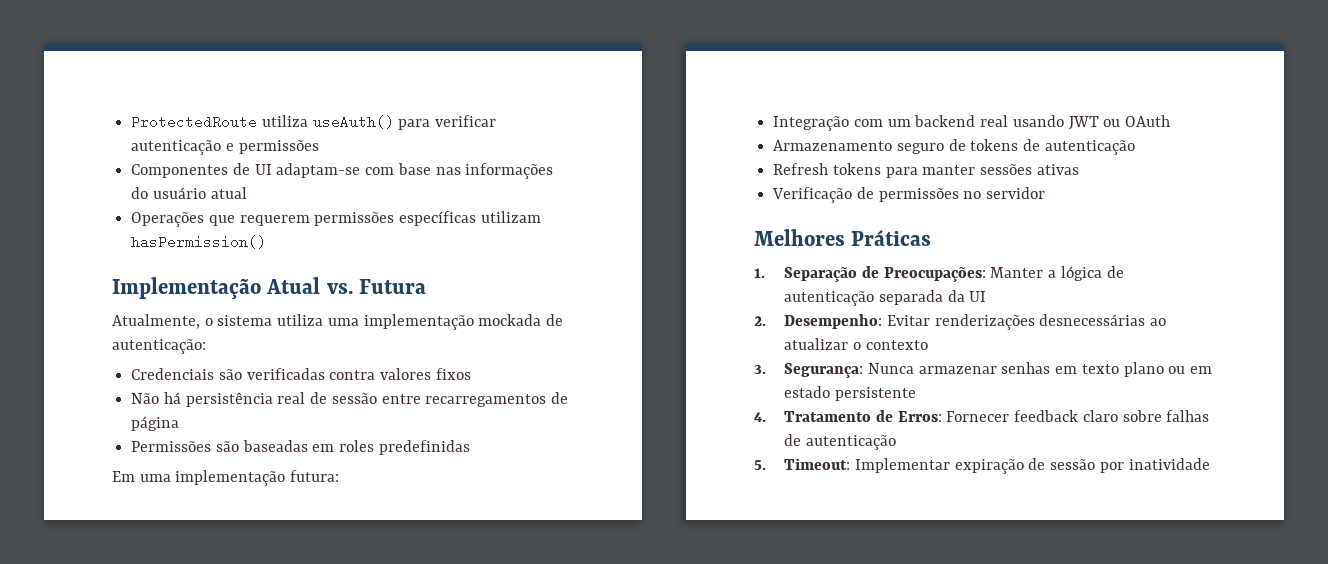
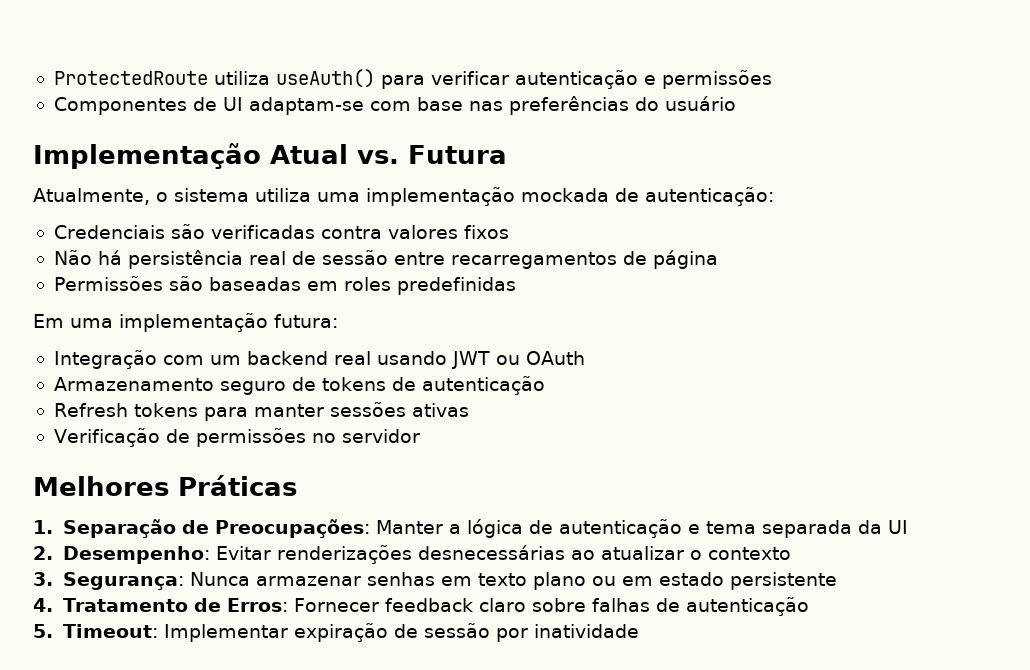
- Componentes de UI adaptam-se com base nas informações do usuário atual
- Operações que requerem permissões específicas utilizam hasPermission()
+ Componentes de UI adaptam-se com base nas preferências do usuário
- 1. Separação de Preocupações: Manter a lógica de autenticação separada da UI
+ 1. Separação de Preocupações: Manter a lógica de autenticação e tema separada da UI

